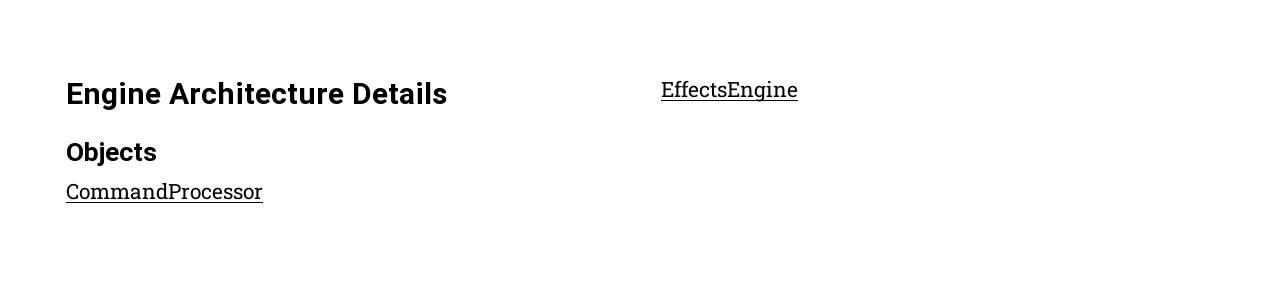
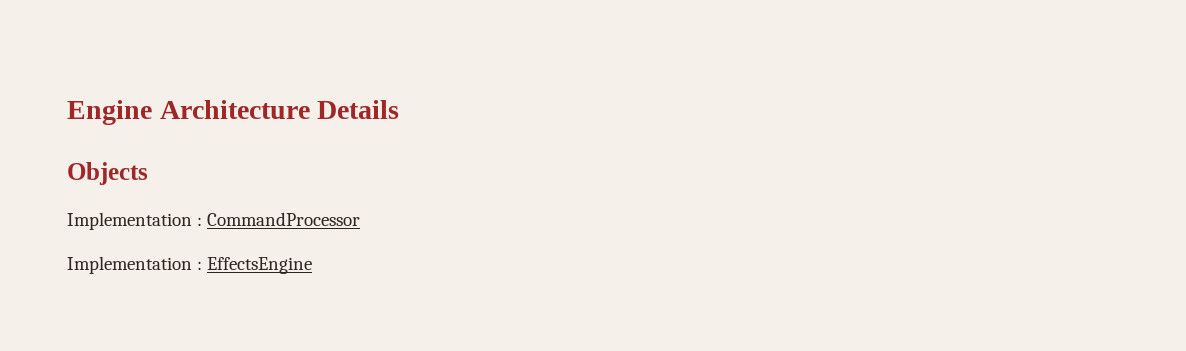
- CommandProcessor
+ Implementation : CommandProcessor
- EffectsEngine
+ Implementation : EffectsEngine

